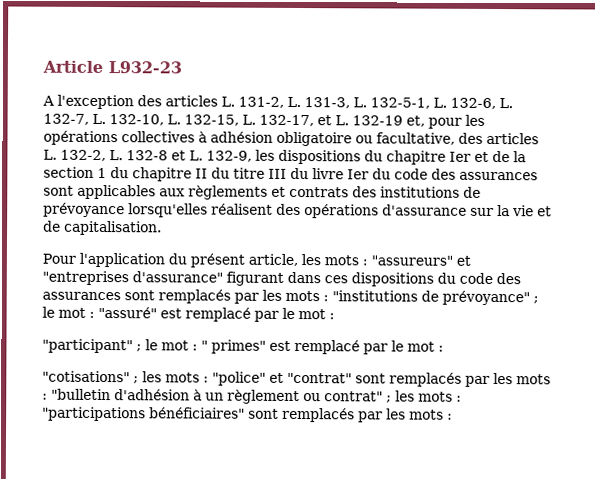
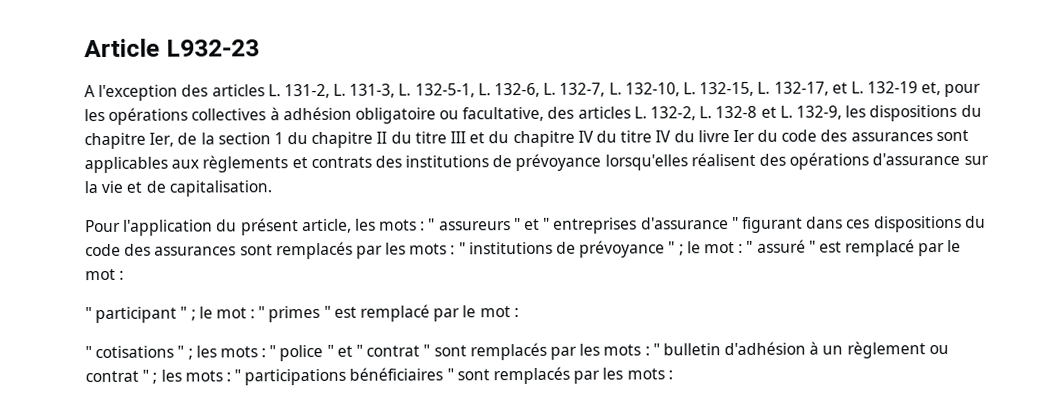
- A l'exception des articles L. 131-2, L. 131-3, L. 132-5-1, L. 132-6, L. 132-7, L. 132-10, L. 132-15, L. 132-17, et L. 132-19 et, pour les opérations collectives à adhésion obligatoire ou facultative, des articles L. 132-2, L. 132-8 et L. 132-9, les dispositions du chapitre Ier et de la section 1 du chapitre II du titre III du livre Ier du code des assurances sont applicables aux règlements et contrats des institutions de prévoyance lorsqu'elles réalisent des opérations d'assurance sur la vie et de capitalisation.
+ A l'exception des articles L. 131-2, L. 131-3, L. 132-5-1, L. 132-6, L. 132-7, L. 132-10, L. 132-15, L. 132-17, et L. 132-19 et, pour les opérations collectives à adhésion obligatoire ou facultative, des articles L. 132-2, L. 132-8 et L. 132-9, les dispositions du chapitre Ier, de la section 1 du chapitre II du titre III et du chapitre IV du titre IV du livre Ier du code des assurances sont applicables aux règlements et contrats des institutions de prévoyance lorsqu'elles réalisent des opérations d'assurance sur la vie et de capitalisation.
- Pour l'application du présent article, les mots : "assureurs" et "entreprises d'assurance" figurant dans ces dispositions du code des assurances sont remplacés par les mots : "institutions de prévoyance" ; le mot : "assuré" est remplacé par le mot :
- "participant" ; le mot : " primes" est remplacé par le mot :
- "cotisations" ; les mots : "police" et "contrat" sont remplacés par les mots : "bulletin d'adhésion à un règlement ou contrat" ; les mots : "participations bénéficiaires" sont remplacés par les mots :
+ Pour l'application du présent article, les mots : " assureurs " et " entreprises d'assurance " figurant dans ces dispositions du code des assurances sont remplacés par les mots : " institutions de prévoyance " ; le mot : " assuré " est remplacé par le mot :
+ " participant " ; le mot : " primes " est remplacé par le mot :
+ " cotisations " ; les mots : " police " et " contrat " sont remplacés par les mots : " bulletin d'adhésion à un règlement ou contrat " ; les mots : " participations bénéficiaires " sont remplacés par les mots :

